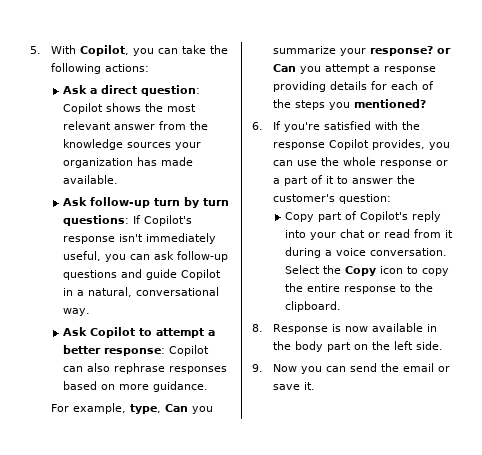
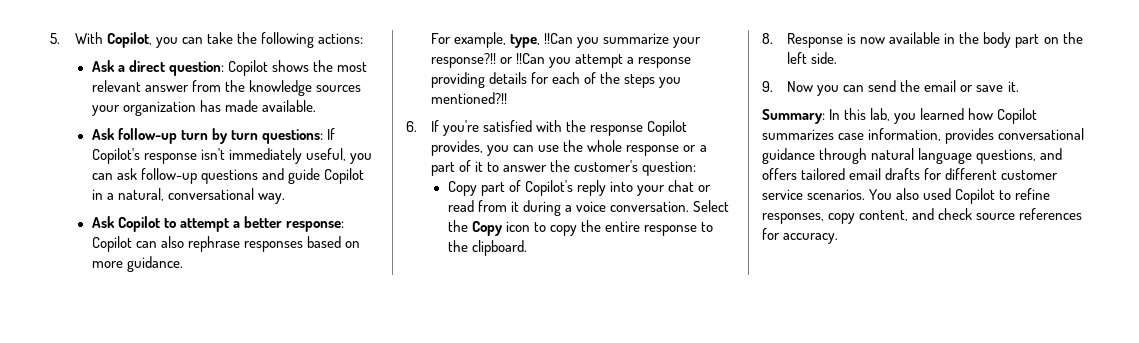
- For example, type, Can you summarize your response? or Can you attempt a response providing details for each of the steps you mentioned?
+ For example, type, !!Can you summarize your response?!! or !!Can you attempt a response providing details for each of the steps you mentioned?!!
+ Summary: In this lab, you learned how Copilot summarizes case information, provides conversational guidance through natural language questions, and offers tailored email drafts for different customer service scenarios. You also used Copilot to refine responses, copy content, and check source references for accuracy.

